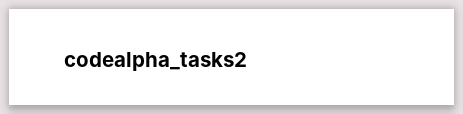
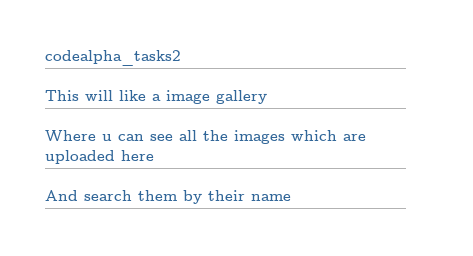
+ This will like a image gallery
+ Where u can see all the images which are uploaded here
+ And search them by their name

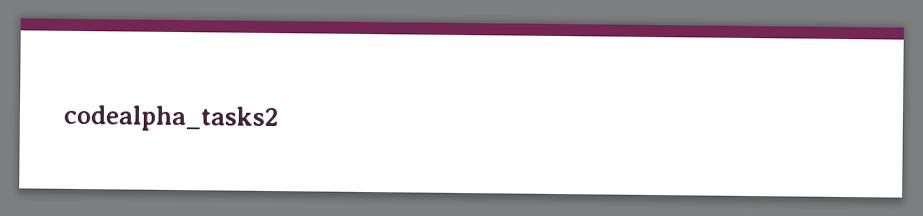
- This will like a image gallery
- Where u can see all the images which are uploaded here
- And search them by their name

